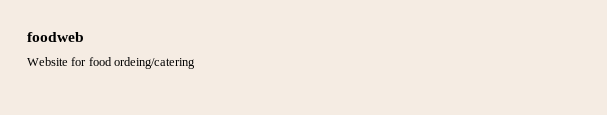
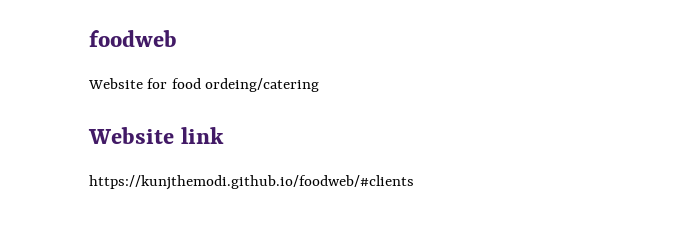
+ Website link
+ https://kunjthemodi.github.io/foodweb/#clients

